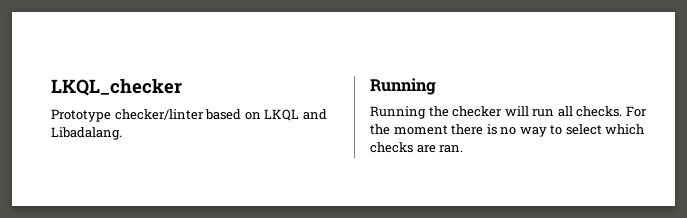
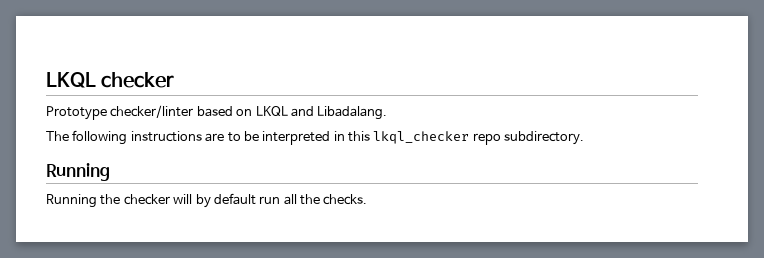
- LKQL_checker
+ LKQL checker
+ The following instructions are to be interpreted in this lkql_checker repo subdirectory.
- Running the checker will run all checks. For the moment there is no way to select which checks are ran.
+ Running the checker will by default run all the checks.

